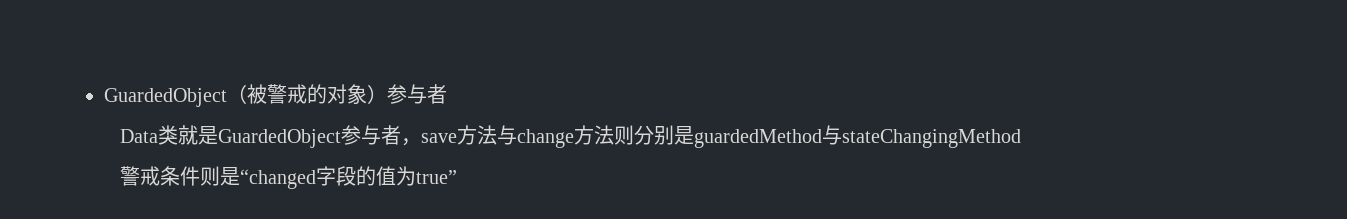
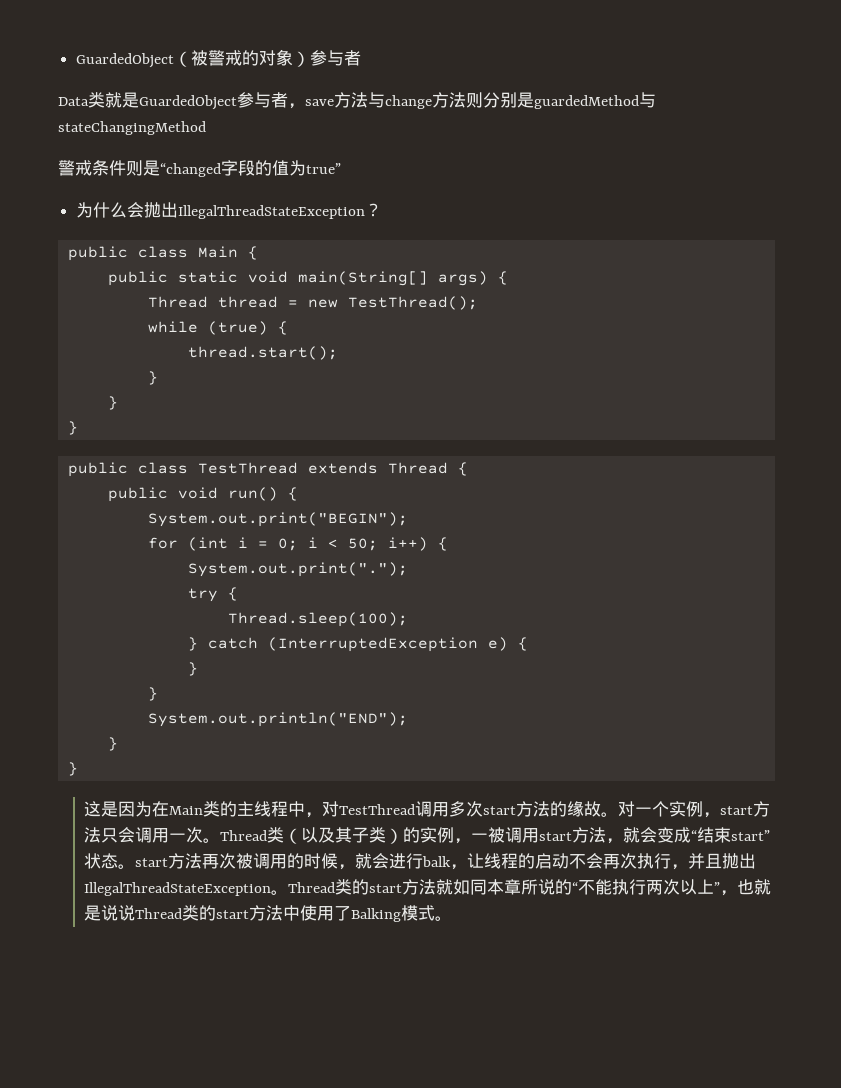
+ 为什么会抛出IllegalThreadStateException？
+ public class Main {
+ public static void main(String[] args) {
+ Thread thread = new TestThread();
+ while (true) {
+ thread.start();
+ }
+ }
+ }
+ public class TestThread extends Thread {
+ public void run() {
+ System.out.print("BEGIN");
+ for (int i = 0; i < 50; i++) {
+ System.out.print(".");
+ try {
+ Thread.sleep(100);
+ } catch (InterruptedException e) {
+ }
+ }
+ System.out.println("END");
+ }
+ }
+ 这是因为在Main类的主线程中，对TestThread调用多次start方法的缘故。对一个实例，start方法只会调用一次。Thread类（以及其子类）的实例，一被调用start方法，就会变成“结束start”状态。start方法再次被调用的时候，就会进行balk，让线程的启动不会再次执行，并且抛出IllegalThreadStateException。Thread类的start方法就如同本章所说的“不能执行两次以上”，也就是说说Thread类的start方法中使用了Balking模式。

